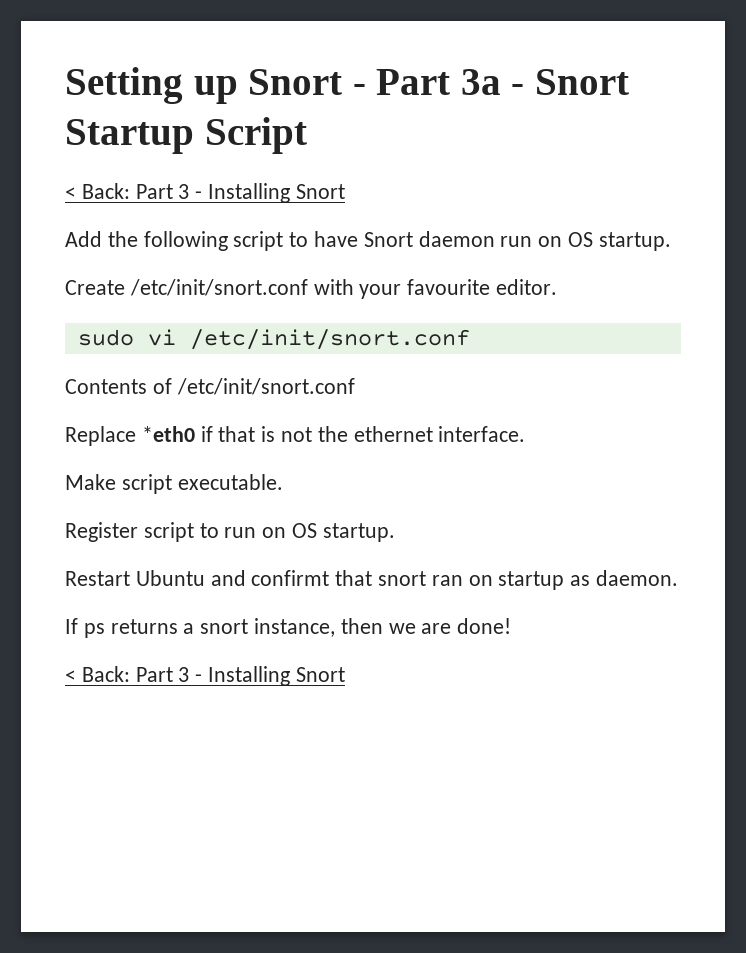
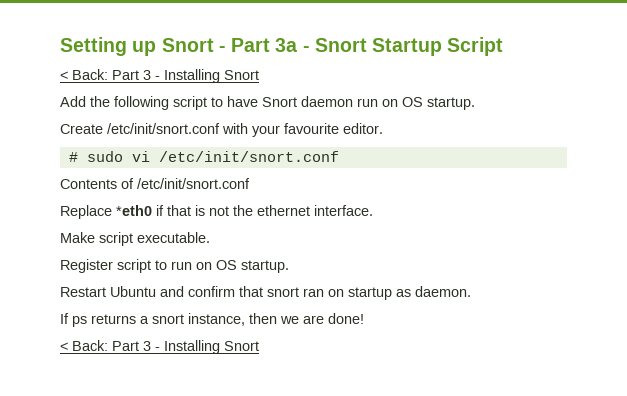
- sudo vi /etc/init/snort.conf
+ # sudo vi /etc/init/snort.conf
- Restart Ubuntu and confirmt that snort ran on startup as daemon.
+ Restart Ubuntu and confirm that snort ran on startup as daemon.

